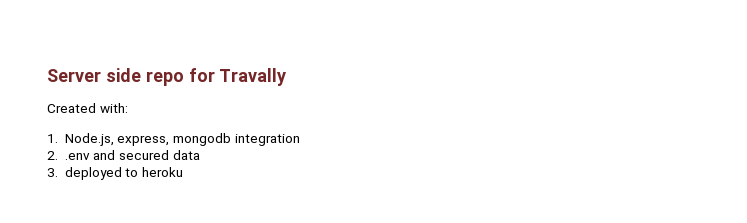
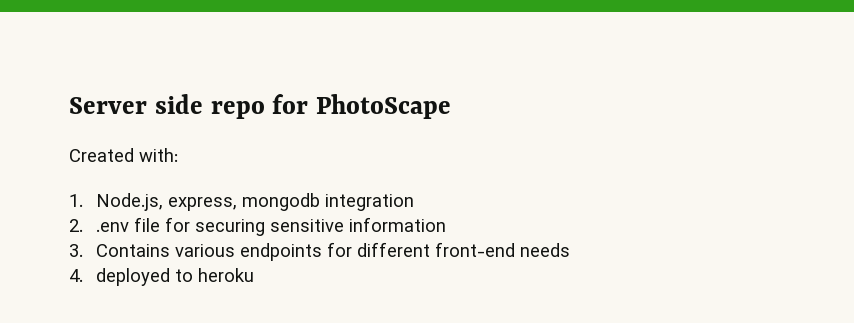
- Server side repo for Travally
+ Server side repo for PhotoScape
- 2. .env and secured data
- 3. deployed to heroku
+ 2. .env file for securing sensitive information
+ 3. Contains various endpoints for different front-end needs
+ 4. deployed to heroku

